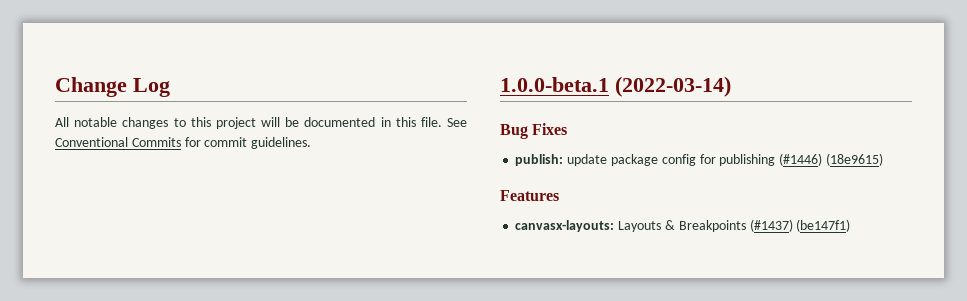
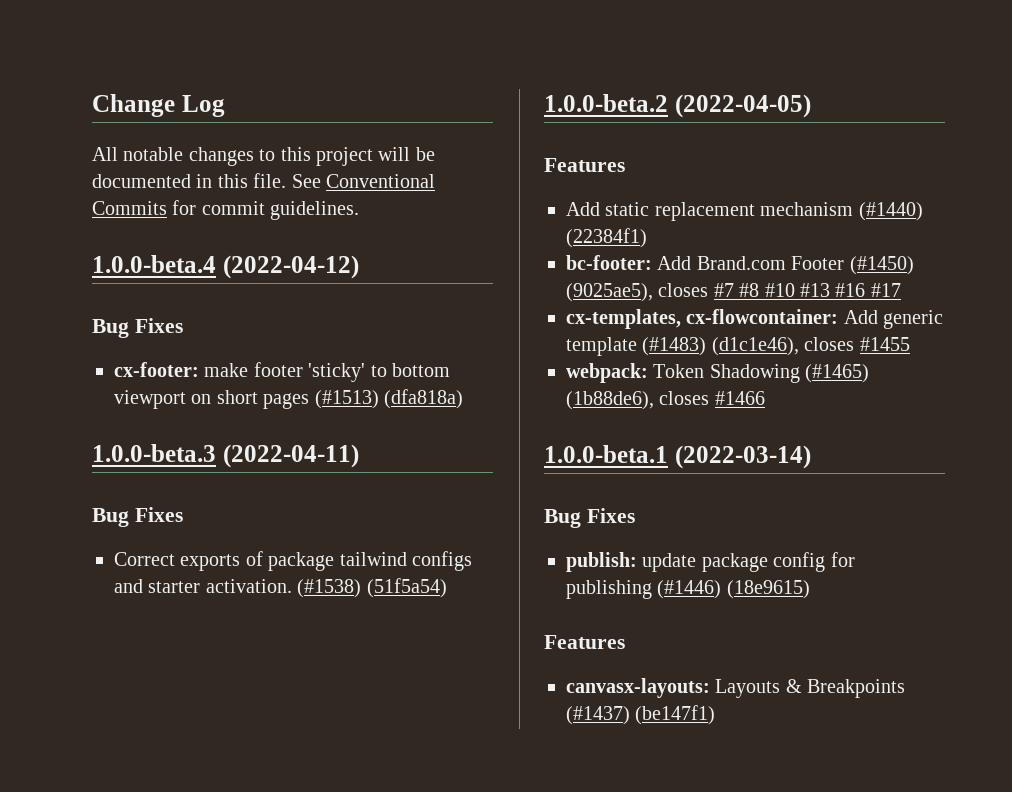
+ 1.0.0-beta.4 (2022-04-12)
+ Bug Fixes
+ cx-footer: make footer 'sticky' to bottom viewport on short pages (#1513) (dfa818a)
+ 1.0.0-beta.3 (2022-04-11)
+ Bug Fixes
+ Correct exports of package tailwind configs and starter activation. (#1538) (51f5a54)
+ 1.0.0-beta.2 (2022-04-05)
+ Features
+ Add static replacement mechanism (#1440) (22384f1)
+ bc-footer: Add Brand.com Footer (#1450) (9025ae5), closes #7 #8 #10 #13 #16 #17
+ cx-templates, cx-flowcontainer: Add generic template (#1483) (d1c1e46), closes #1455
+ webpack: Token Shadowing (#1465) (1b88de6), closes #1466

